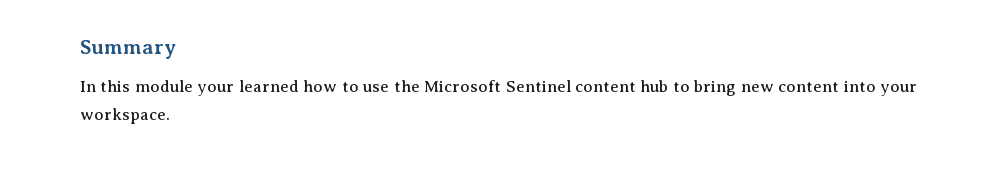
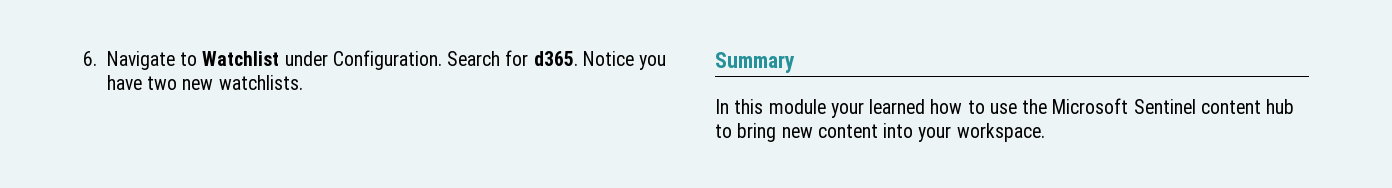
+ 6. Navigate to Watchlist under Configuration. Search for d365. Notice you have two new watchlists.

